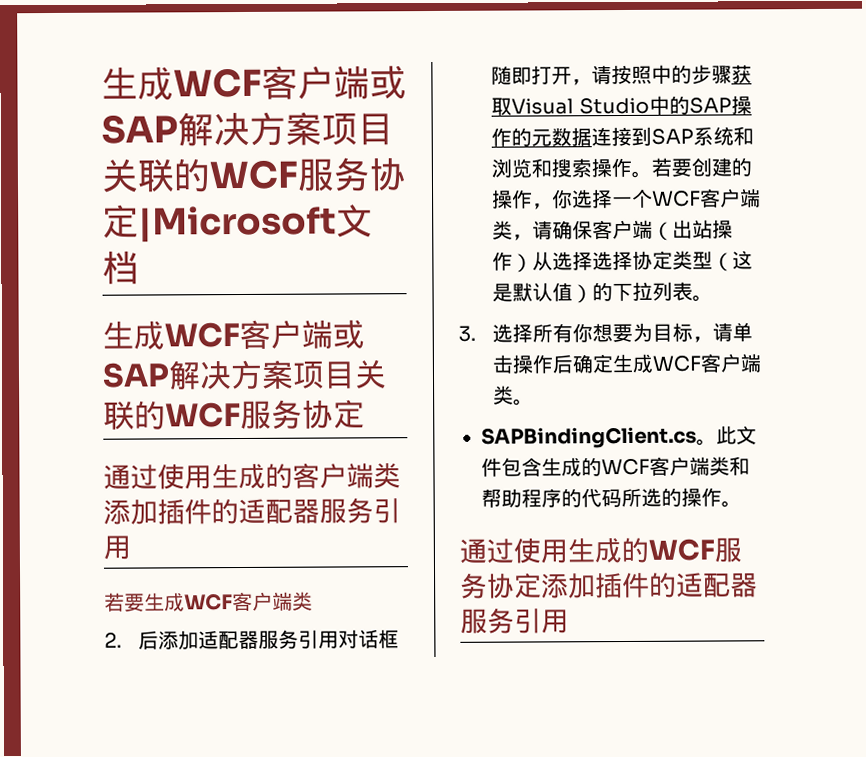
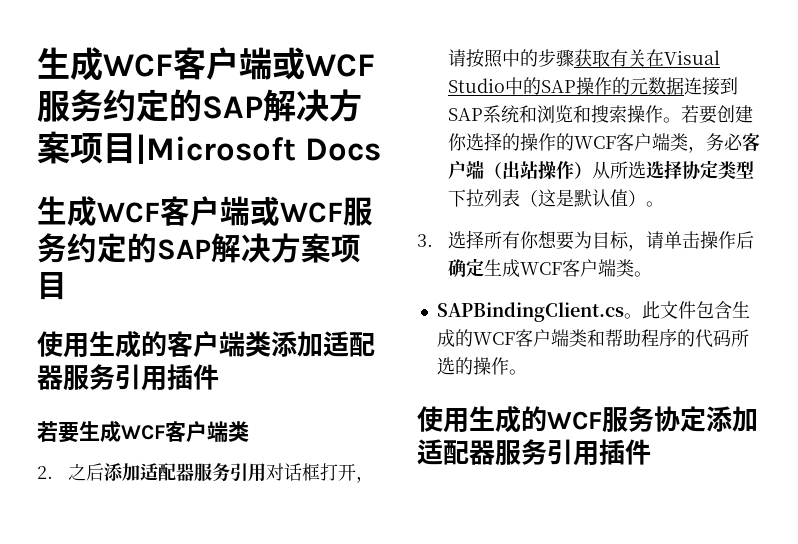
- 生成WCF客户端或SAP解决方案项目关联的WCF服务协定|Microsoft文档
- 生成WCF客户端或SAP解决方案项目关联的WCF服务协定
- 通过使用生成的客户端类添加插件的适配器服务引用
+ 生成WCF客户端或WCF服务约定的SAP解决方案项目|Microsoft Docs
+ 生成WCF客户端或WCF服务约定的SAP解决方案项目
+ 使用生成的客户端类添加适配器服务引用插件
- 2.后添加适配器服务引用对话框随即打开，请按照中的步骤获取Visual Studio中的SAP操作的元数据连接到SAP系统和浏览和搜索操作。
+ 2.之后添加适配器服务引用对话框打开，请按照中的步骤获取有关在Visual Studio中的SAP操作的元数据连接到SAP系统和浏览和搜索操作。
- 若要创建的操作，你选择一个WCF客户端类，请确保客户端（出站操作）从选择选择协定类型（这是默认值）的下拉列表。
+ 若要创建你选择的操作的WCF客户端类，务必客户端（出站操作）从所选选择协定类型下拉列表（这是默认值）。
- 通过使用生成的WCF服务协定添加插件的适配器服务引用
+ 使用生成的WCF服务协定添加适配器服务引用插件

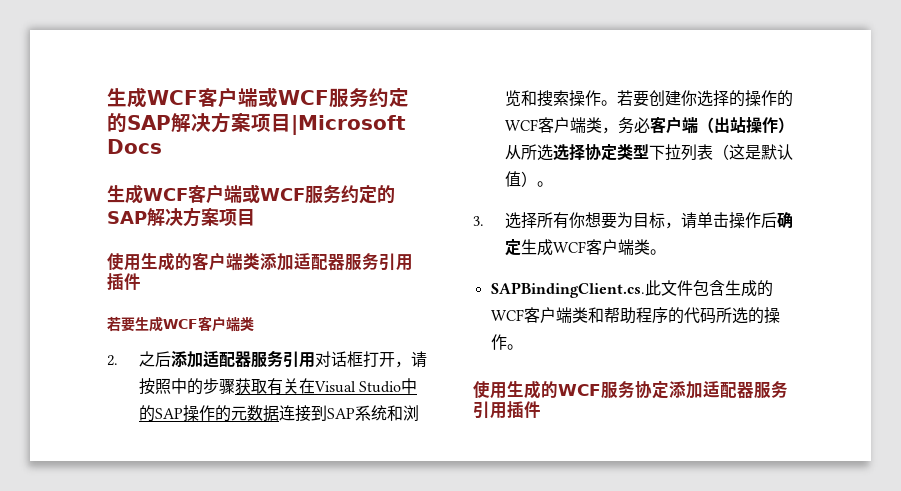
- SAPBindingClient.cs。此文件包含生成的WCF客户端类和帮助程序的代码所选的操作。
+ SAPBindingClient.cs.此文件包含生成的WCF客户端类和帮助程序的代码所选的操作。

